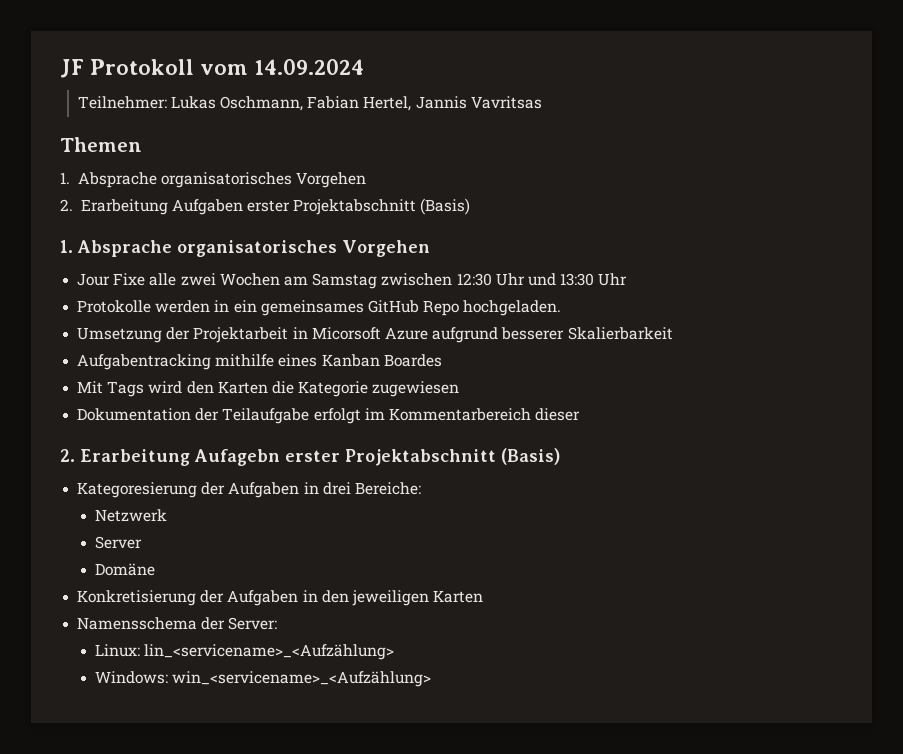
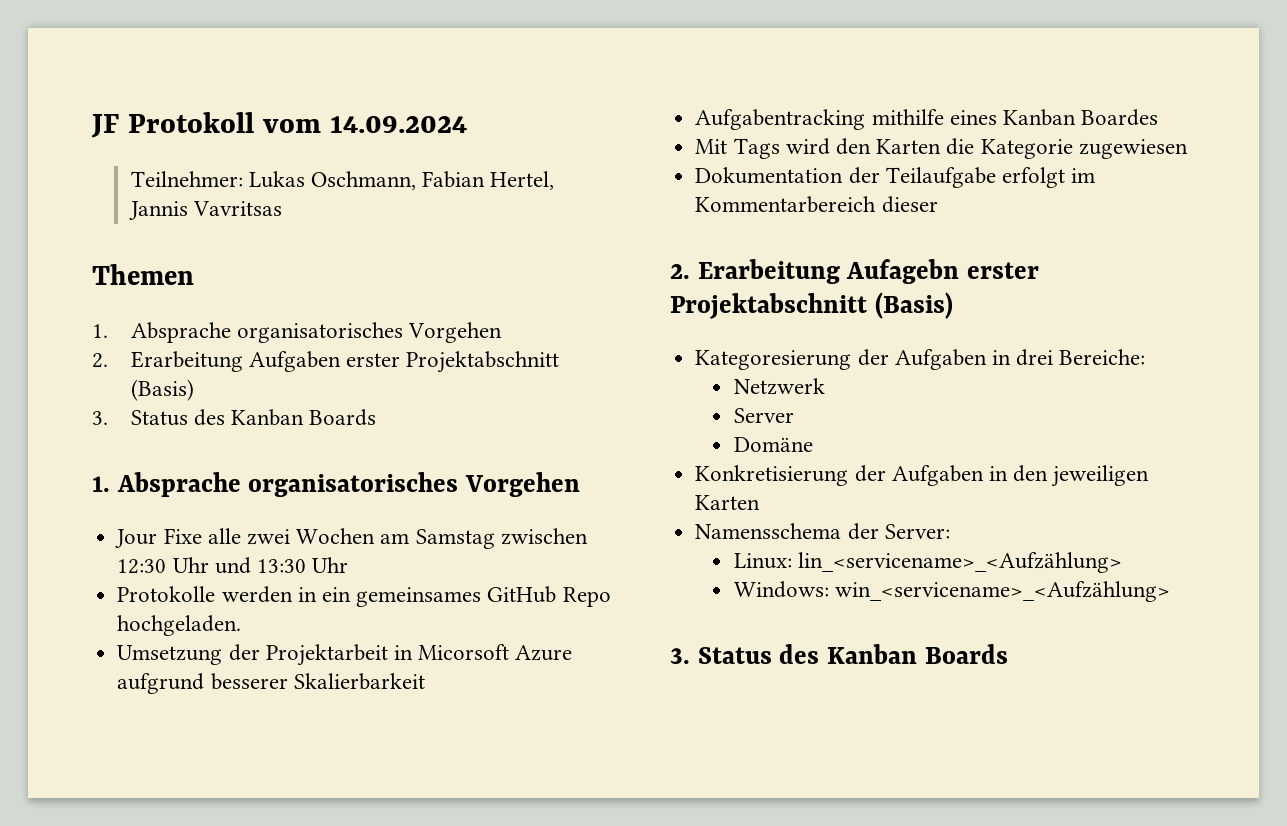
  2. Erarbeitung Aufgaben erster Projektabschnitt (Basis)
+ 3. Status des Kanban Boards
  Windows: win_<servicename>_<Aufzählung>
+ 3. Status des Kanban Boards

